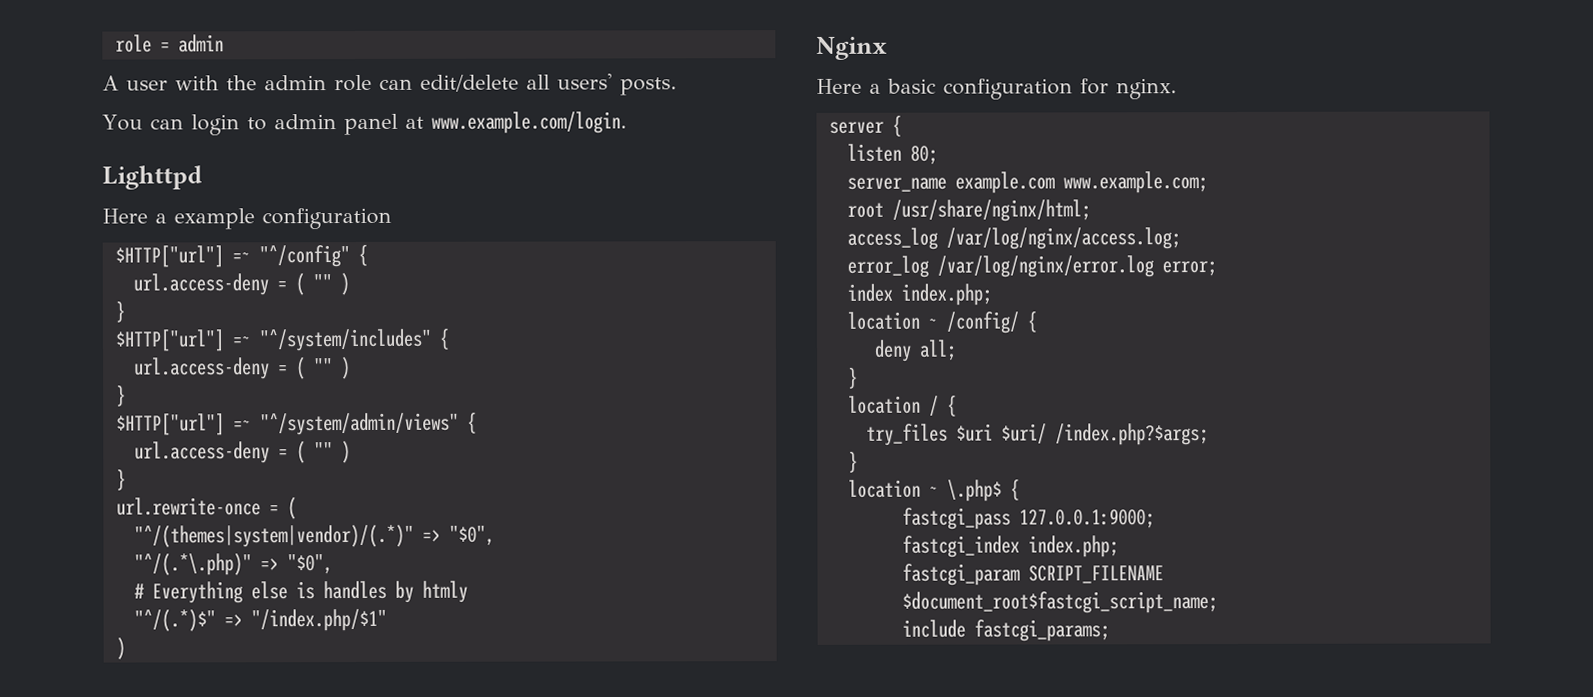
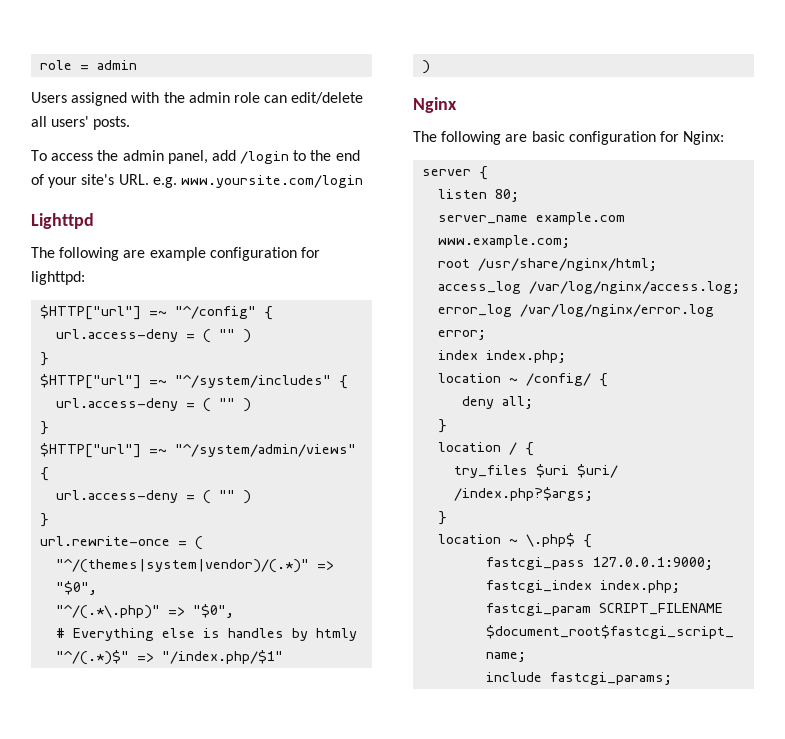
- A user with the admin role can edit/delete all users' posts.
+ Users assigned with the admin role can edit/delete all users' posts.
- You can login to admin panel at www.example.com/login.
+ To access the admin panel, add /login to the end of your site's URL. e.g. www.yoursite.com/login
  Lighttpd
- Here a example configuration
+ The following are example configuration for lighttpd:
- Here a basic configuration for nginx.
+ The following are basic configuration for Nginx:

